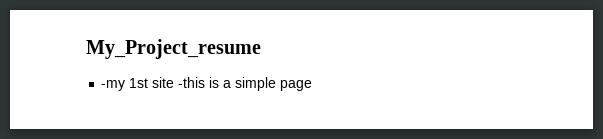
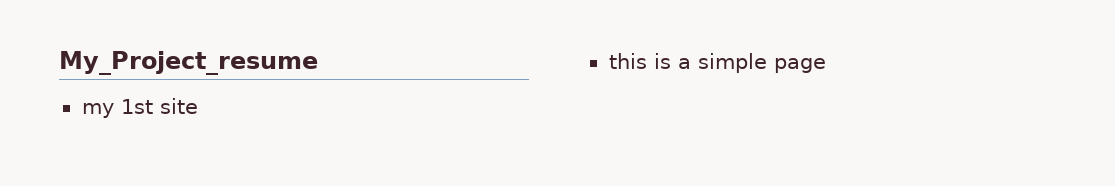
- -my 1st site -this is a simple page
+ my 1st site
+ this is a simple page

